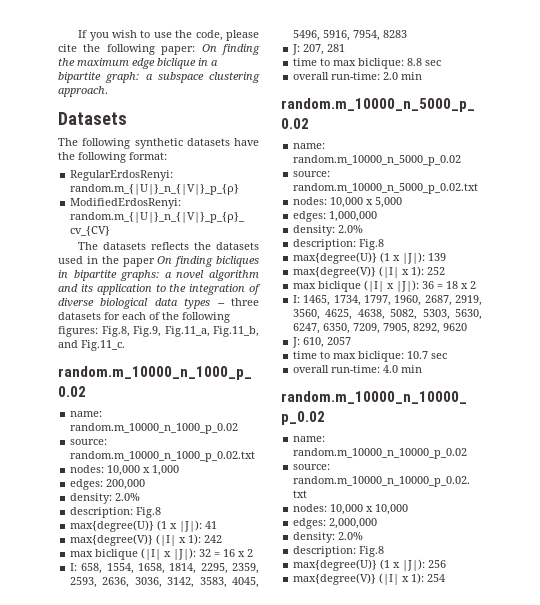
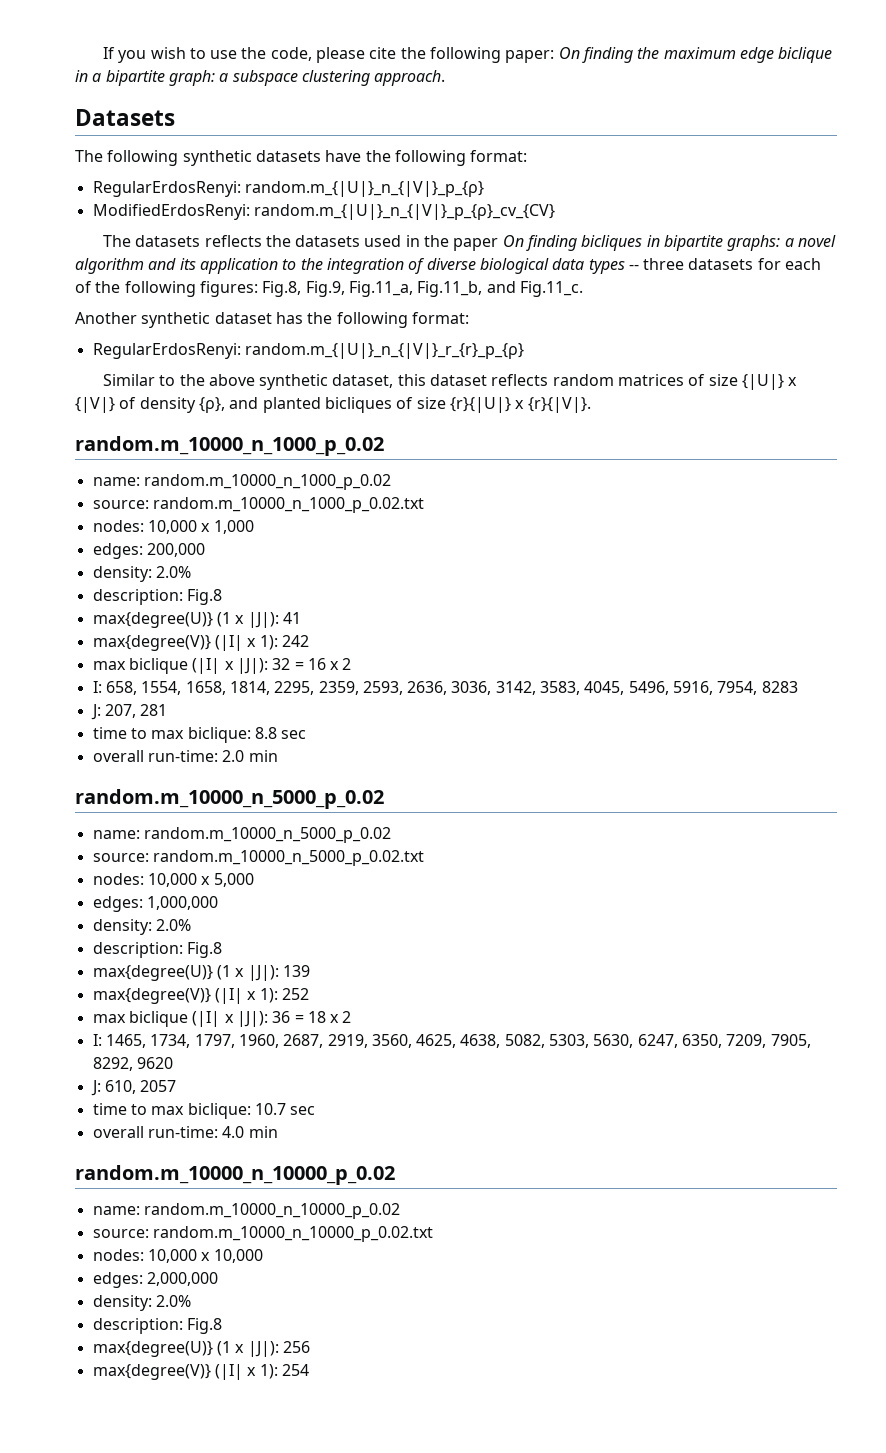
+ Another synthetic dataset has the following format:
+ RegularErdosRenyi: random.m_{|U|}_n_{|V|}_r_{r}_p_{ρ}
+ Similar to the above synthetic dataset, this dataset reflects random matrices of size {|U|} x {|V|} of density {ρ}, and planted bicliques of size {r}{|U|} x {r}{|V|}.

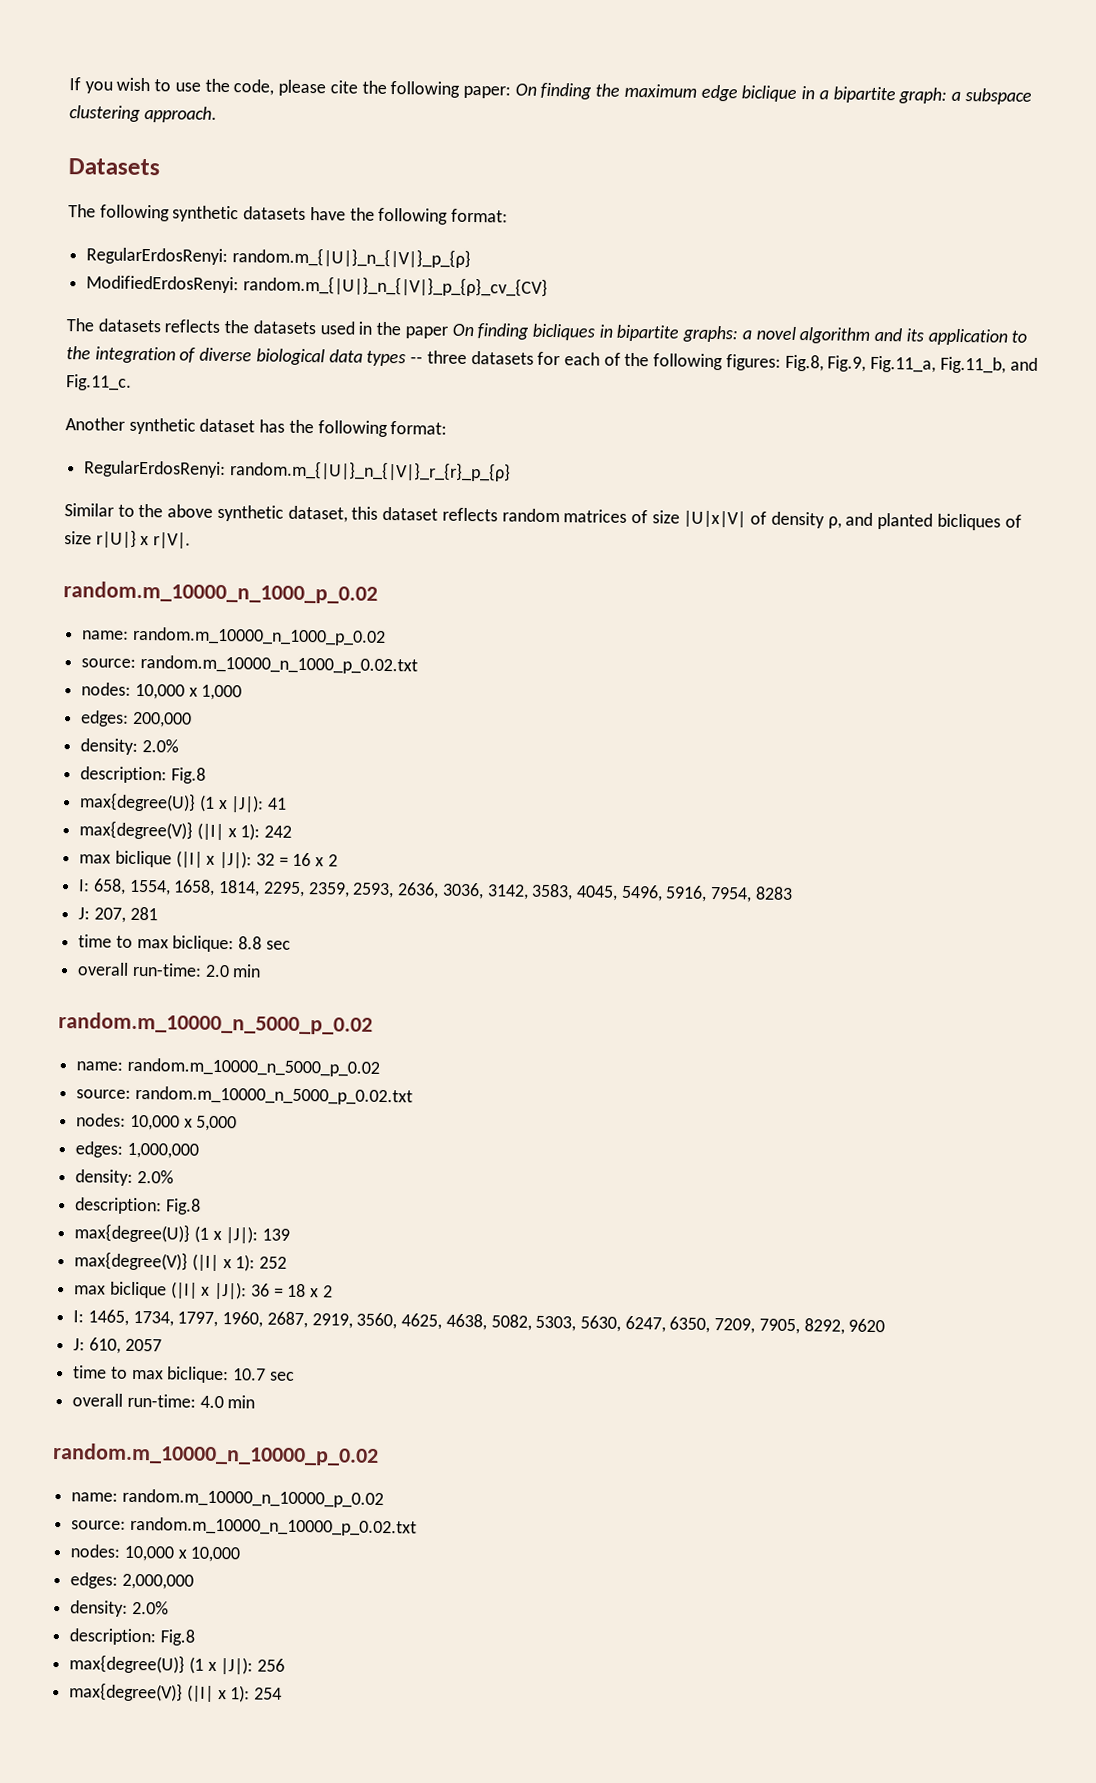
- Similar to the above synthetic dataset, this dataset reflects random matrices of size {|U|} x {|V|} of density {ρ}, and planted bicliques of size {r}{|U|} x {r}{|V|}.
+ Similar to the above synthetic dataset, this dataset reflects random matrices of size |U|x|V| of density ρ, and planted bicliques of size r|U|} x r|V|.

